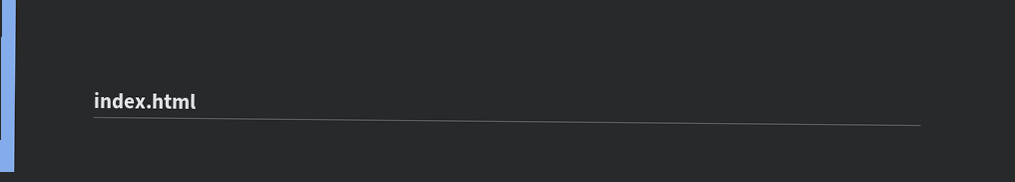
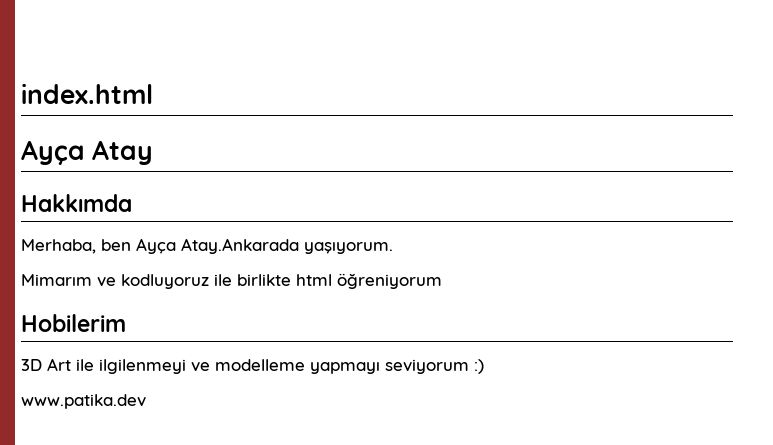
+ Ayça Atay
+ Hakkımda
+ Merhaba, ben Ayça Atay.Ankarada yaşıyorum.
+ Mimarım ve kodluyoruz ile birlikte html öğreniyorum
+ Hobilerim
+ 3D Art ile ilgilenmeyi ve modelleme yapmayı seviyorum :)
+ www.patika.dev

